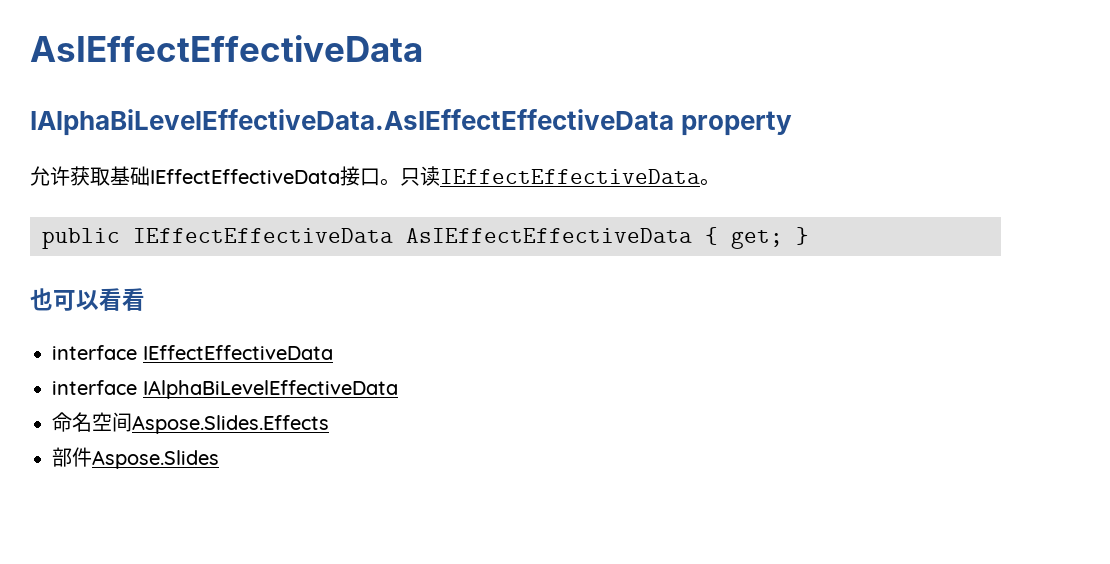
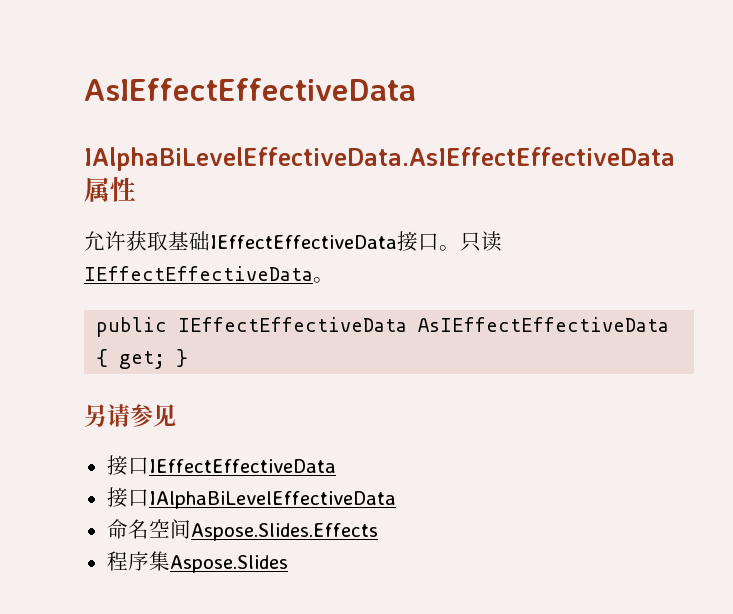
- IAlphaBiLevelEffectiveData.AsIEffectEffectiveData property
+ IAlphaBiLevelEffectiveData.AsIEffectEffectiveData属性
- 也可以看看
- interface IEffectEffectiveData
+ 另请参见
+ 接口IEffectEffectiveData
- interface IAlphaBiLevelEffectiveData
+ 接口IAlphaBiLevelEffectiveData
- 部件Aspose.Slides
+ 程序集Aspose.Slides

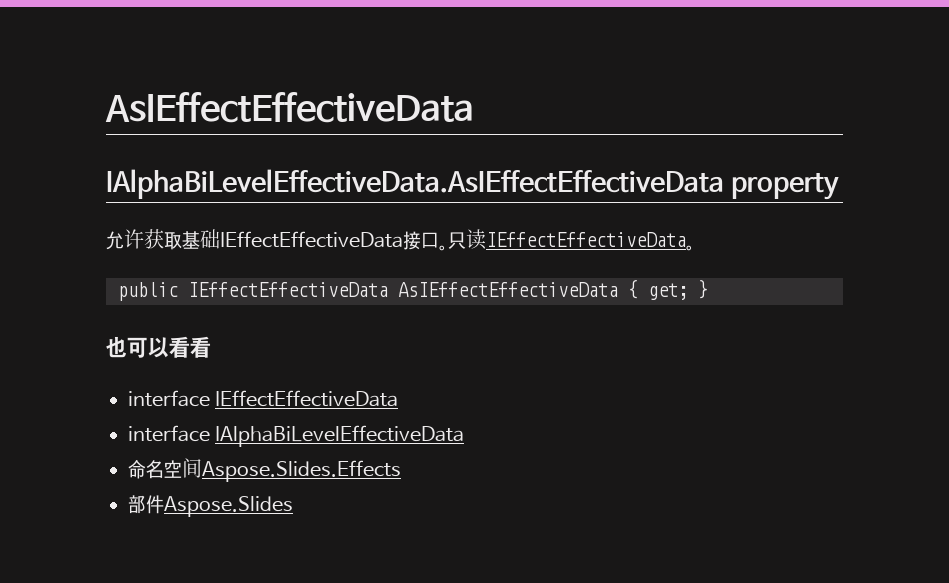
- IAlphaBiLevelEffectiveData.AsIEffectEffectiveData属性
+ IAlphaBiLevelEffectiveData.AsIEffectEffectiveData property
- 另请参见
- 接口IEffectEffectiveData
+ 也可以看看
+ interface IEffectEffectiveData
- 接口IAlphaBiLevelEffectiveData
+ interface IAlphaBiLevelEffectiveData
- 程序集Aspose.Slides
+ 部件Aspose.Slides

